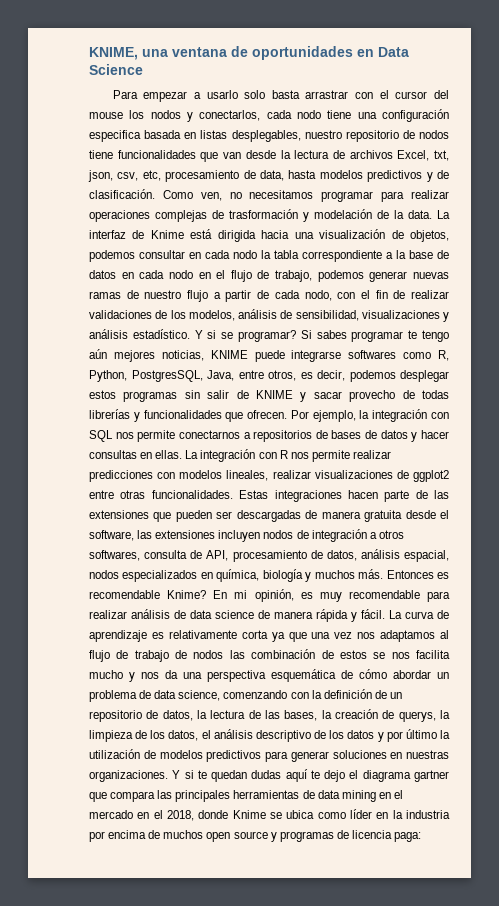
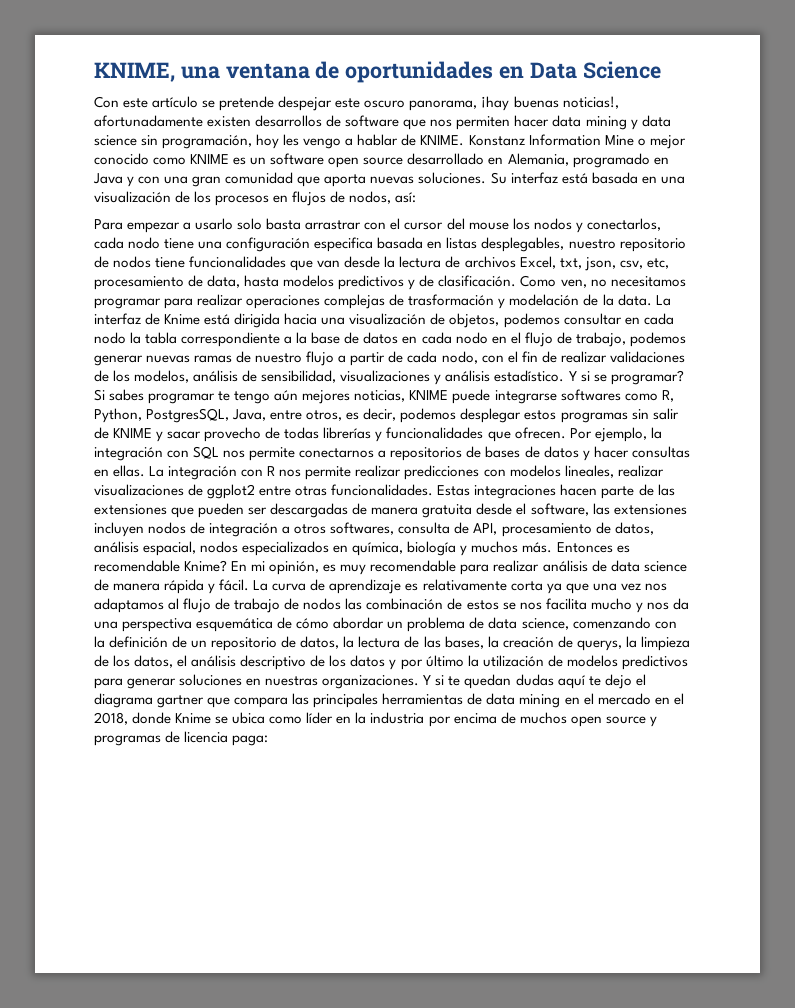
+ Con este artículo se pretende despejar este oscuro panorama, ¡hay buenas noticias!, afortunadamente existen desarrollos de software que nos permiten hacer data mining y data science sin programación, hoy les vengo a hablar de KNIME. Konstanz Information Mine o mejor conocido como KNIME es un software open source desarrollado en Alemania, programado en Java y con una gran comunidad que aporta nuevas soluciones. Su interfaz está basada en una visualización de los procesos en flujos de nodos, así:

